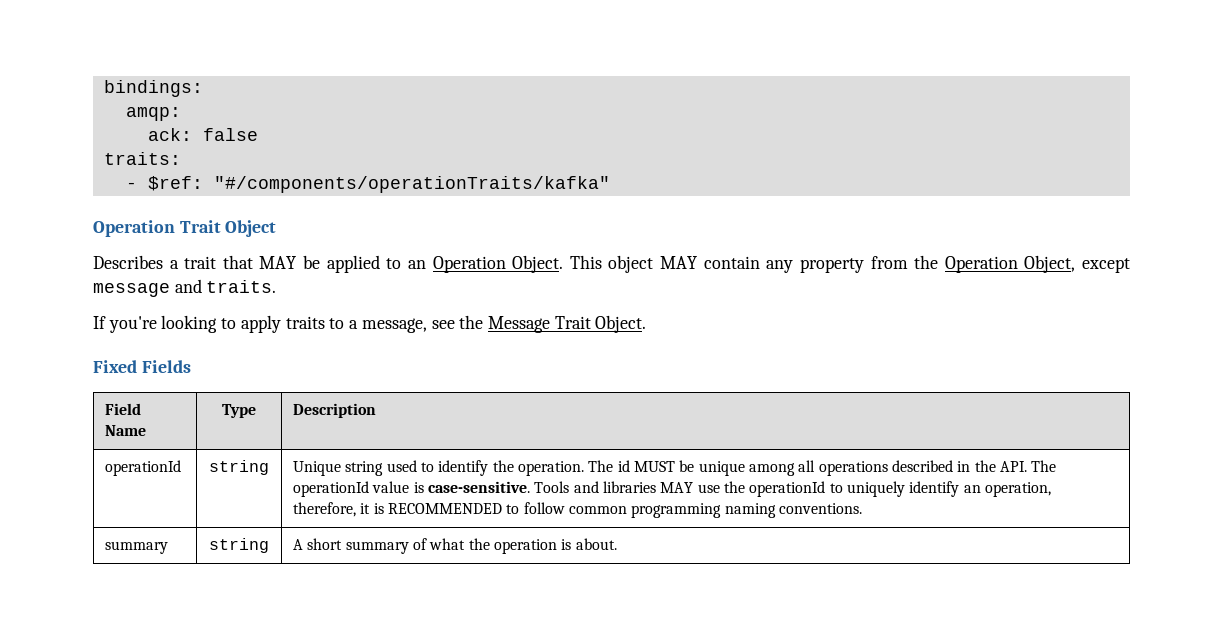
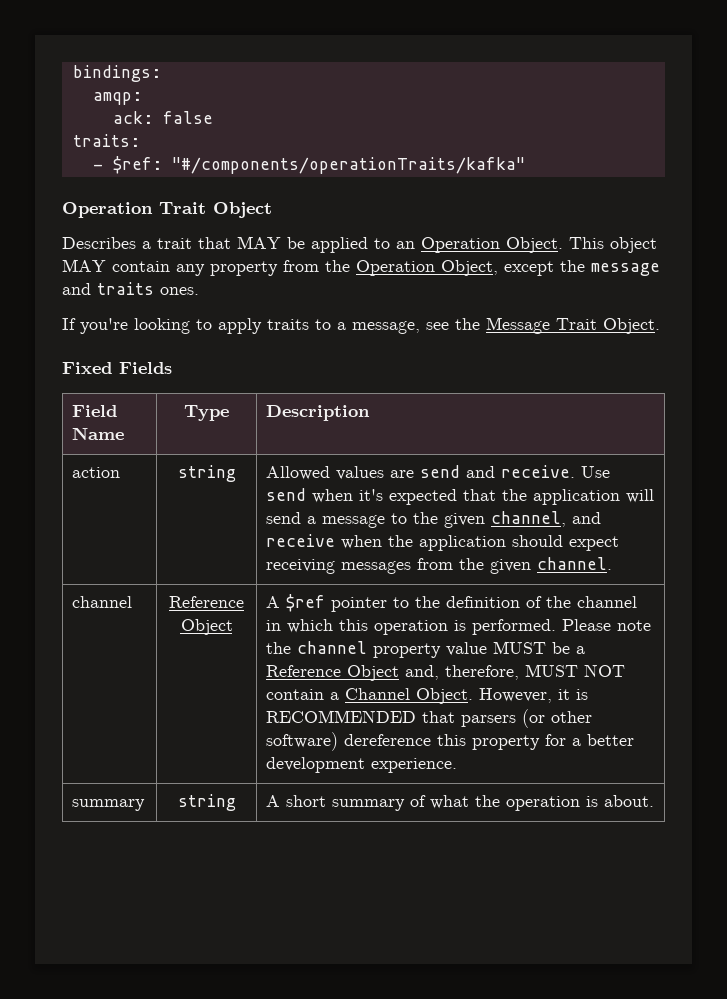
- This object MAY contain any property from the Operation Object, except message and traits.
+ This object MAY contain any property from the Operation Object, except the message and traits ones.
- operationId | string | Unique string used to identify the operation. The id MUST be unique among all operations described in the API. The operationId value is case-sensitive. Tools and libraries MAY use the operationId to uniquely identify an operation, therefore, it is RECOMMENDED to follow common programming naming conventions.
+ action | string | Allowed values are send and receive. Use send when it's expected that the application will send a message to the given channel, and receive when the application should expect receiving messages from the given channel.
+ channel | Reference Object | A $ref pointer to the definition of the channel in which this operation is performed. Please note the channel property value MUST be a Reference Object and, therefore, MUST NOT contain a Channel Object. However, it is RECOMMENDED that parsers (or other software) dereference this property for a better development experience.

